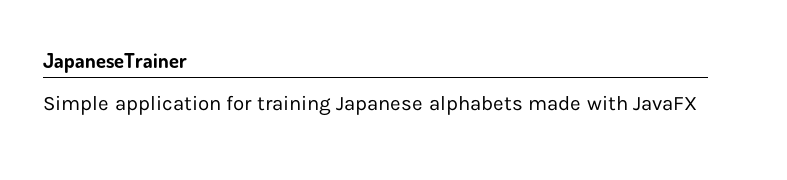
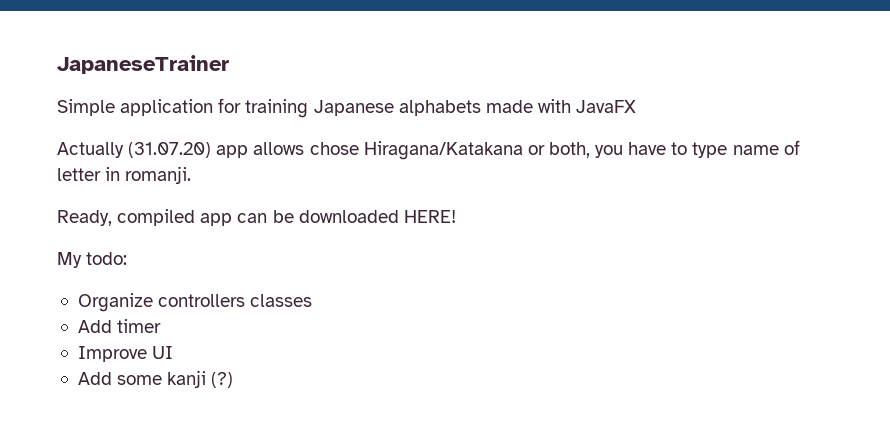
+ Actually (31.07.20) app allows chose Hiragana/Katakana or both, you have to type name of letter in romanji.
+ Ready, compiled app can be downloaded HERE!
+ My todo:
+ Organize controllers classes
+ Add timer
+ Improve UI
+ Add some kanji (?)

